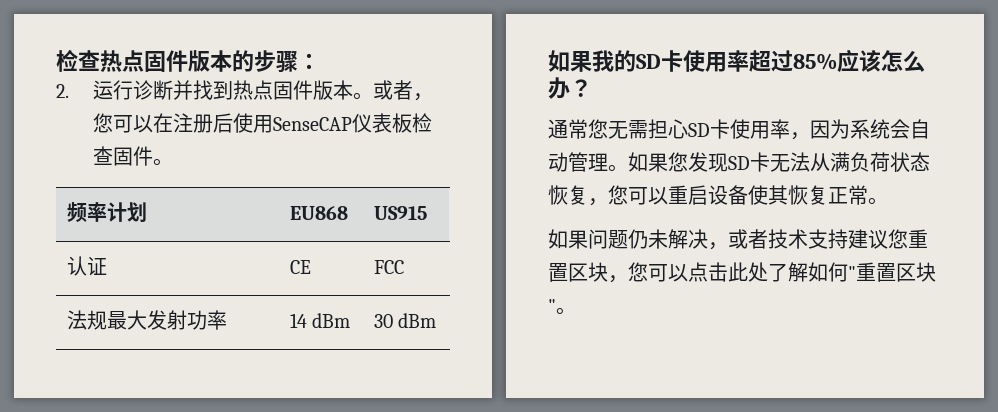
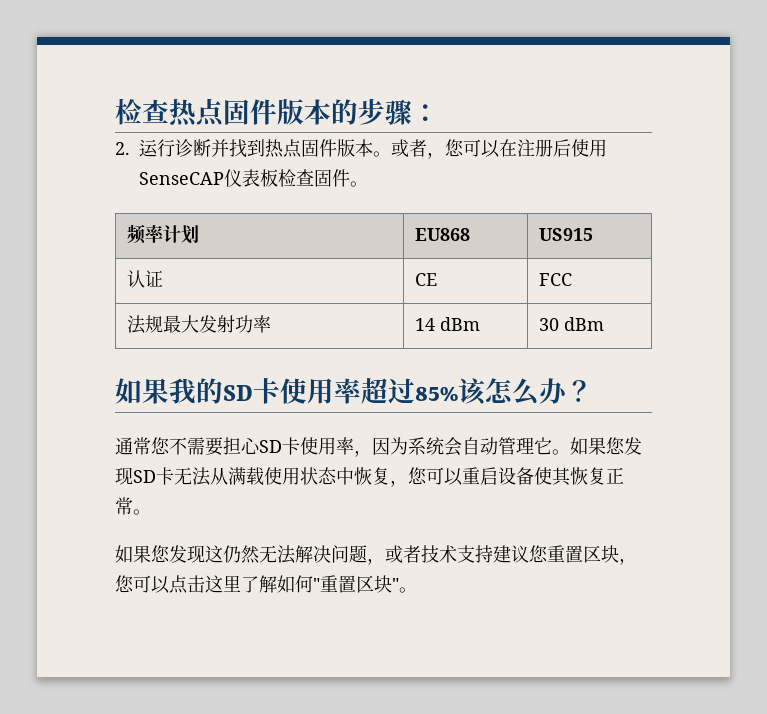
- 如果我的SD卡使用率超过85%应该怎么办？
+ 如果我的SD卡使用率超过85%该怎么办？
- 通常您无需担心SD卡使用率，因为系统会自动管理。
+ 通常您不需要担心SD卡使用率，因为系统会自动管理它。
- 如果您发现SD卡无法从满负荷状态恢复，您可以重启设备使其恢复正常。
+ 如果您发现SD卡无法从满载使用状态中恢复，您可以重启设备使其恢复正常。
- 如果问题仍未解决，或者技术支持建议您重置区块，您可以点击此处了解如何"重置区块"。
+ 如果您发现这仍然无法解决问题，或者技术支持建议您重置区块，您可以点击这里了解如何"重置区块"。

